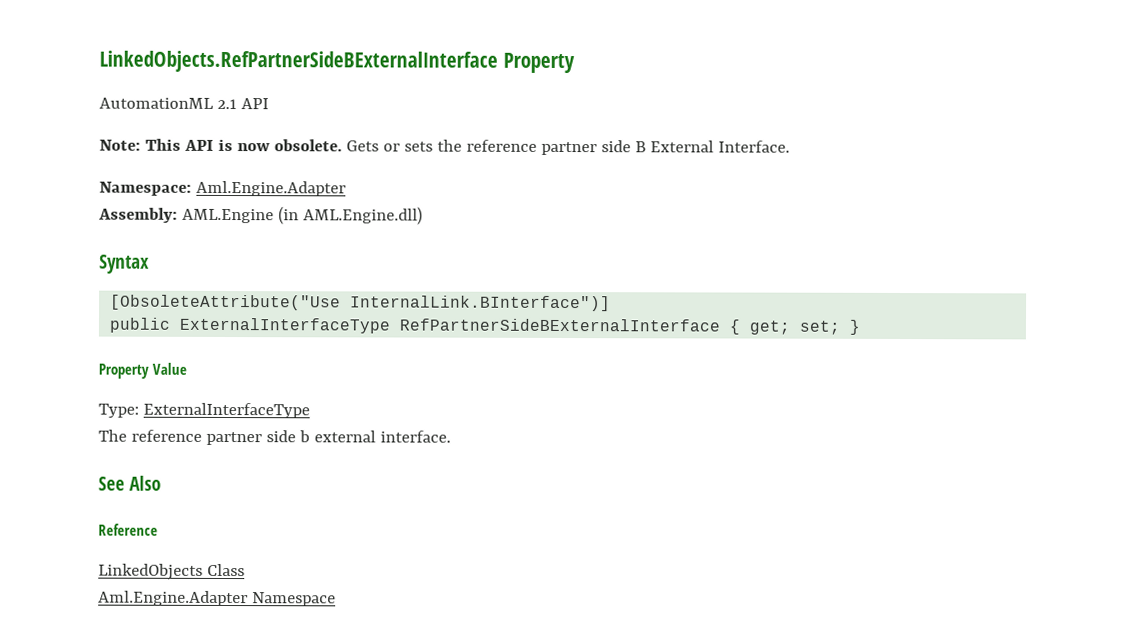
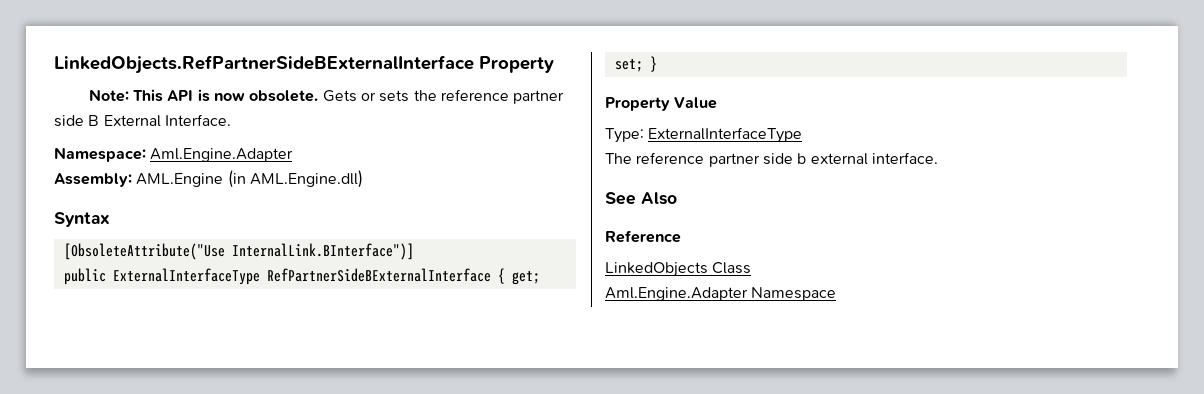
- AutomationML 2.1 API

